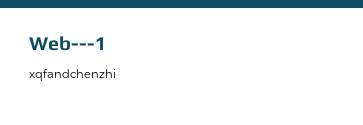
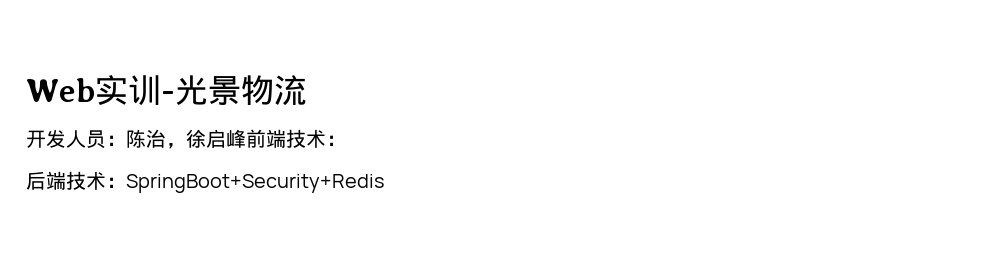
- Web---1
- xqfandchenzhi
+ Web实训-光景物流
+ 开发人员：陈治，徐启峰前端技术：
+ 后端技术：SpringBoot+Security+Redis

